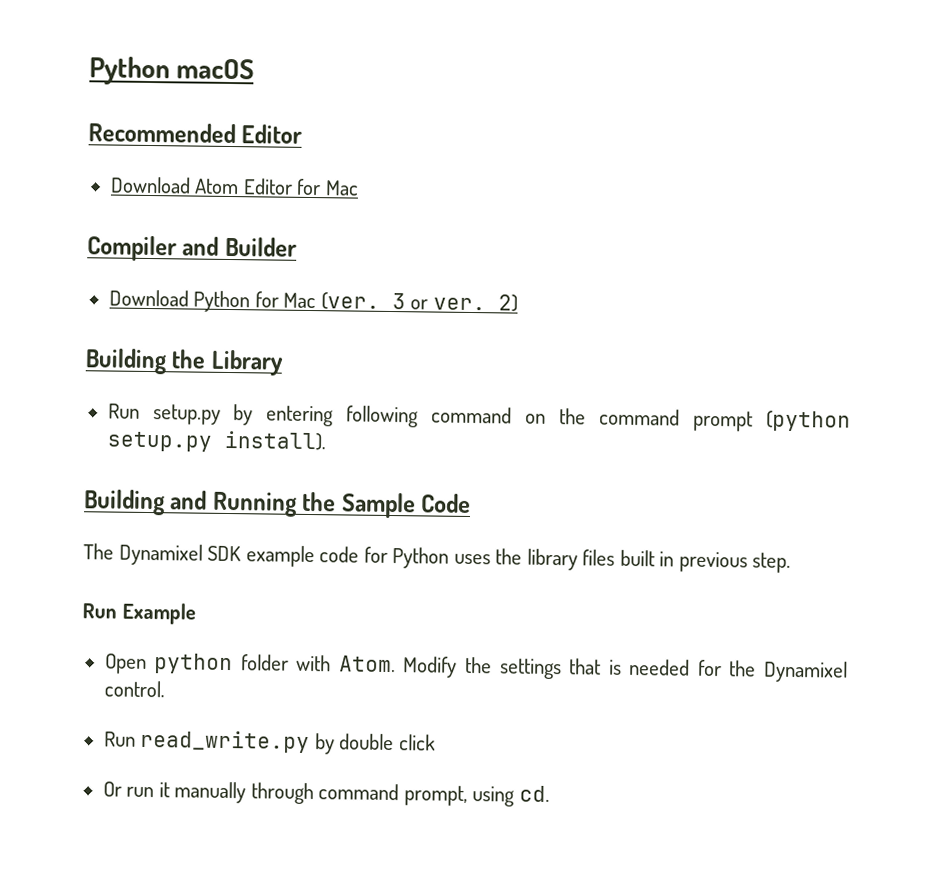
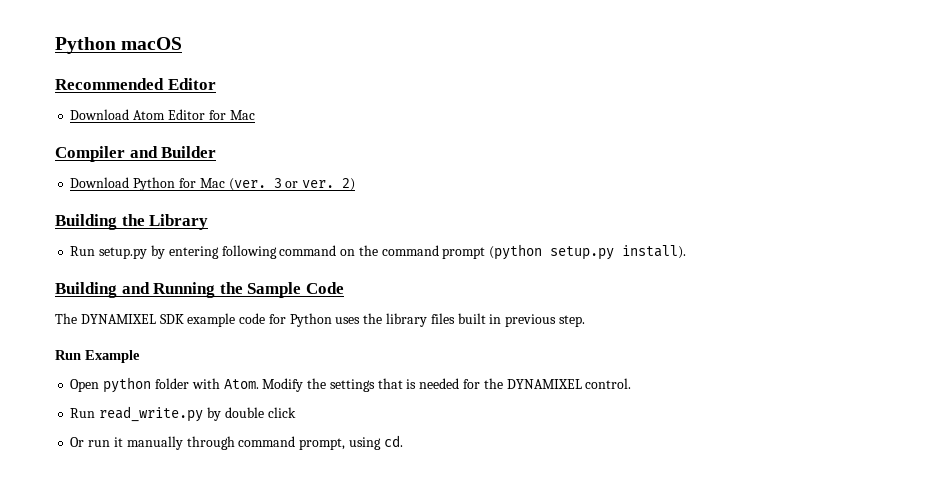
- The Dynamixel SDK example code for Python uses the library files built in previous step.
+ The DYNAMIXEL SDK example code for Python uses the library files built in previous step.
- Modify the settings that is needed for the Dynamixel control.
+ Modify the settings that is needed for the DYNAMIXEL control.

